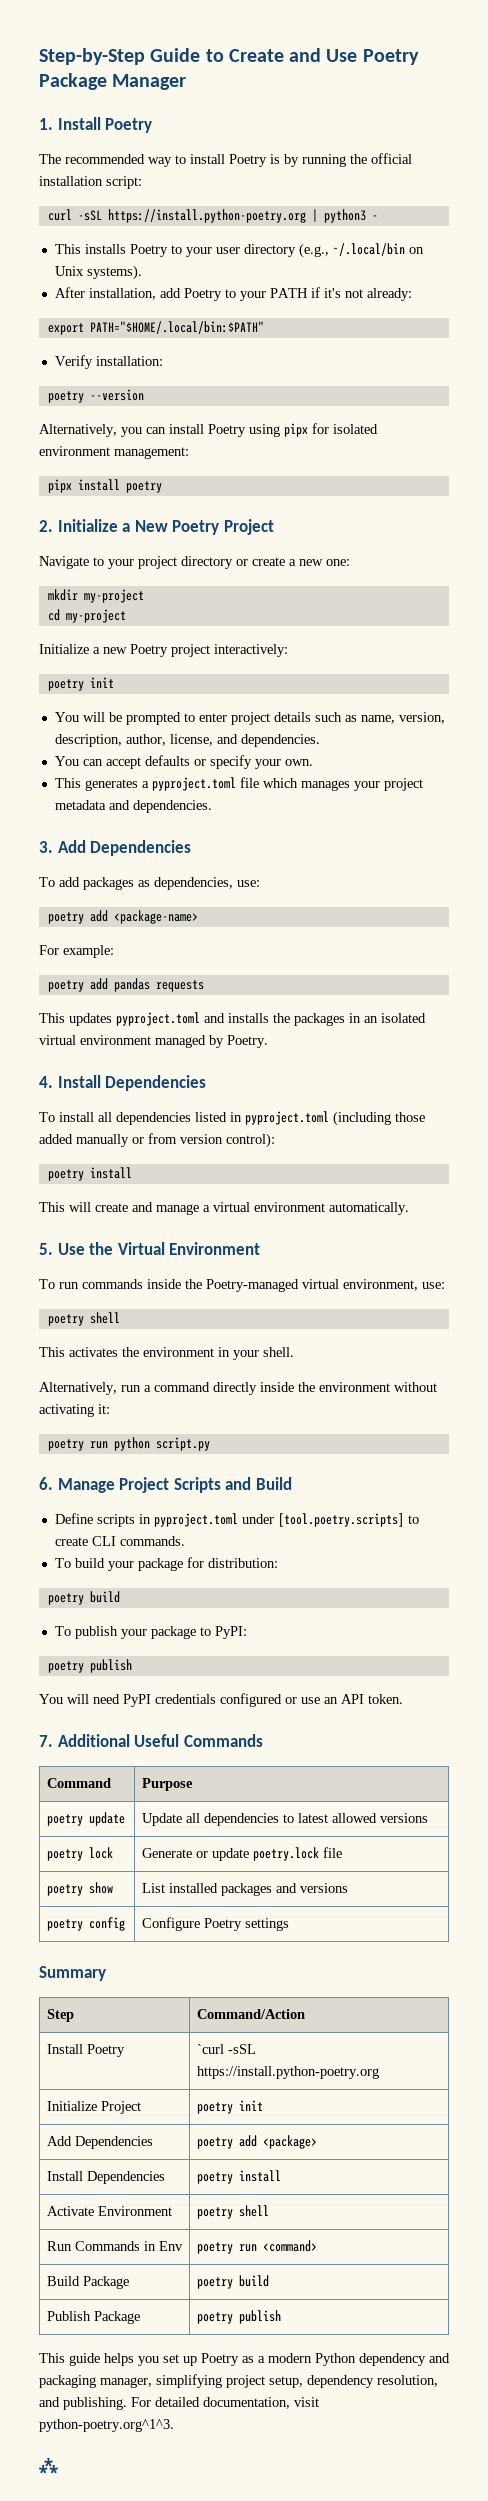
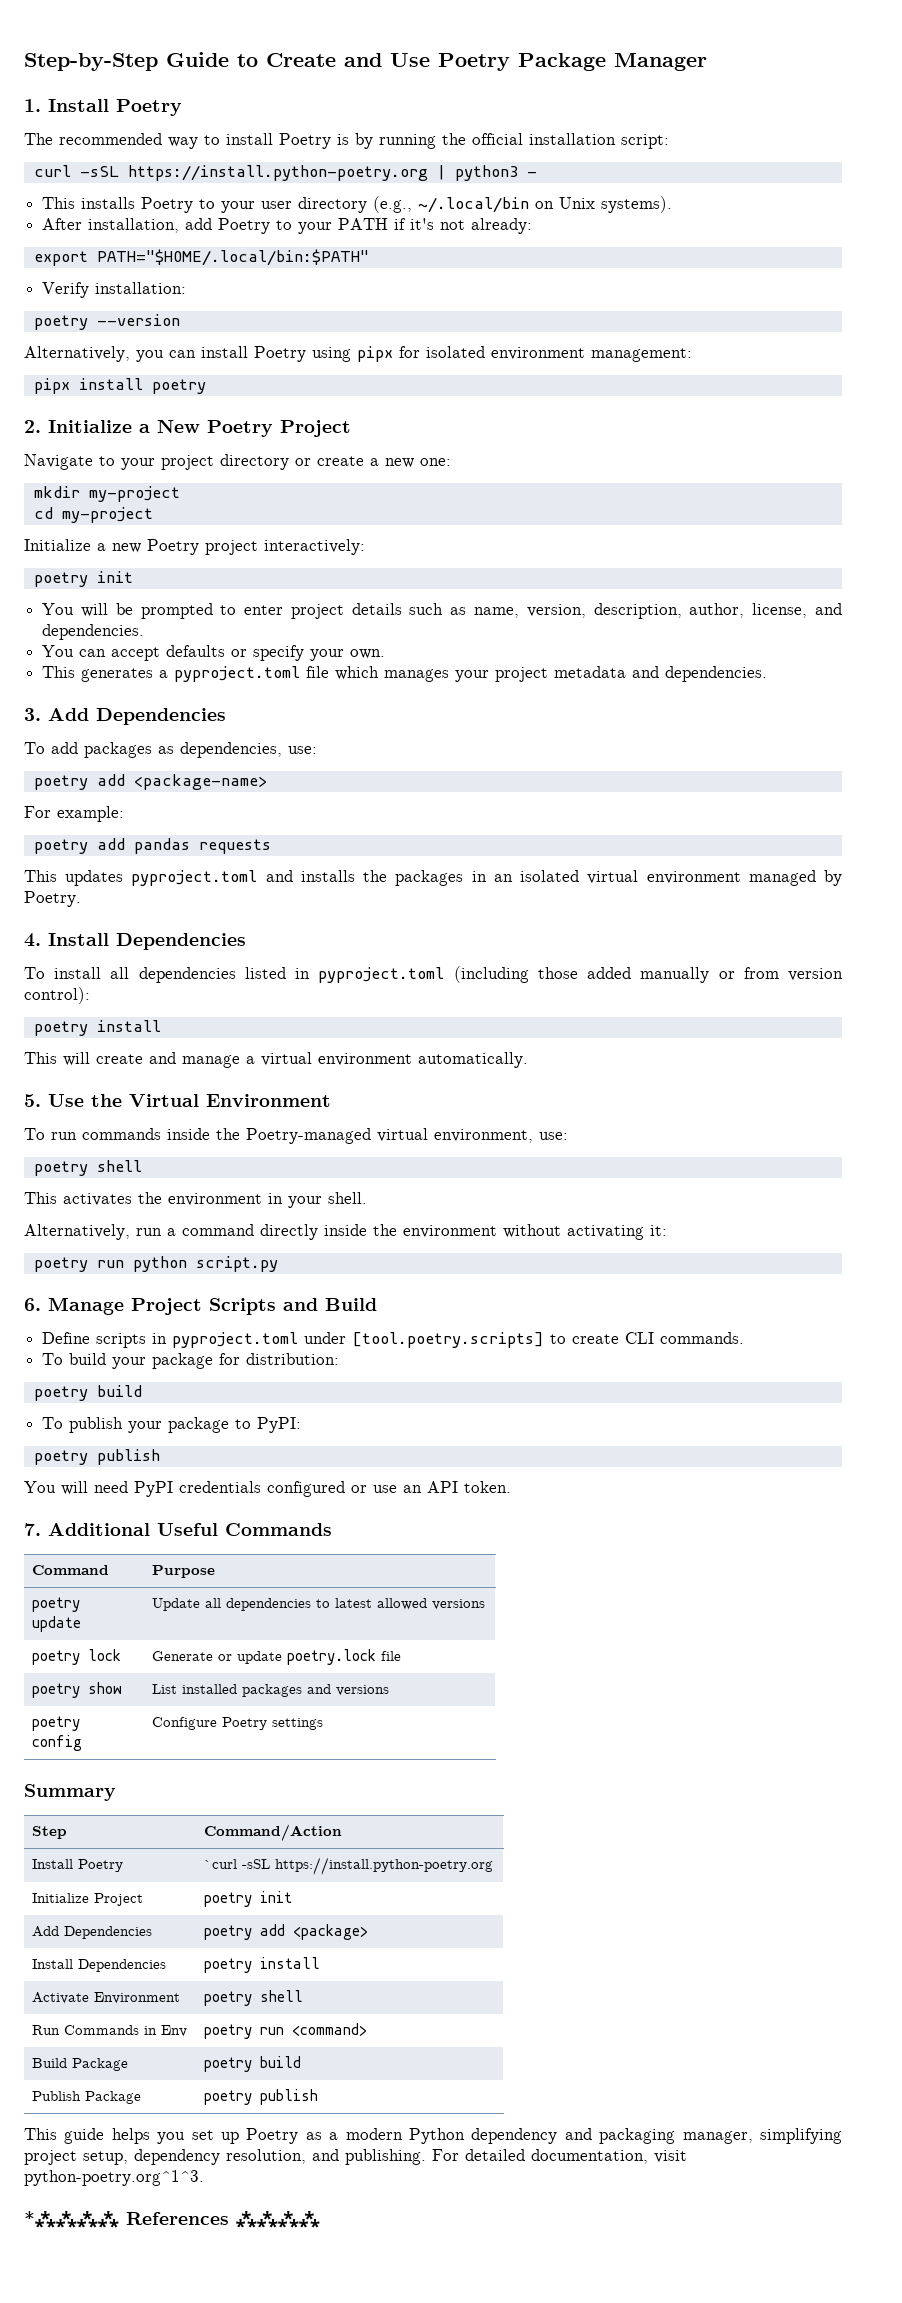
- ⁂
+ *⁂⁂⁂⁂ References ⁂⁂⁂⁂

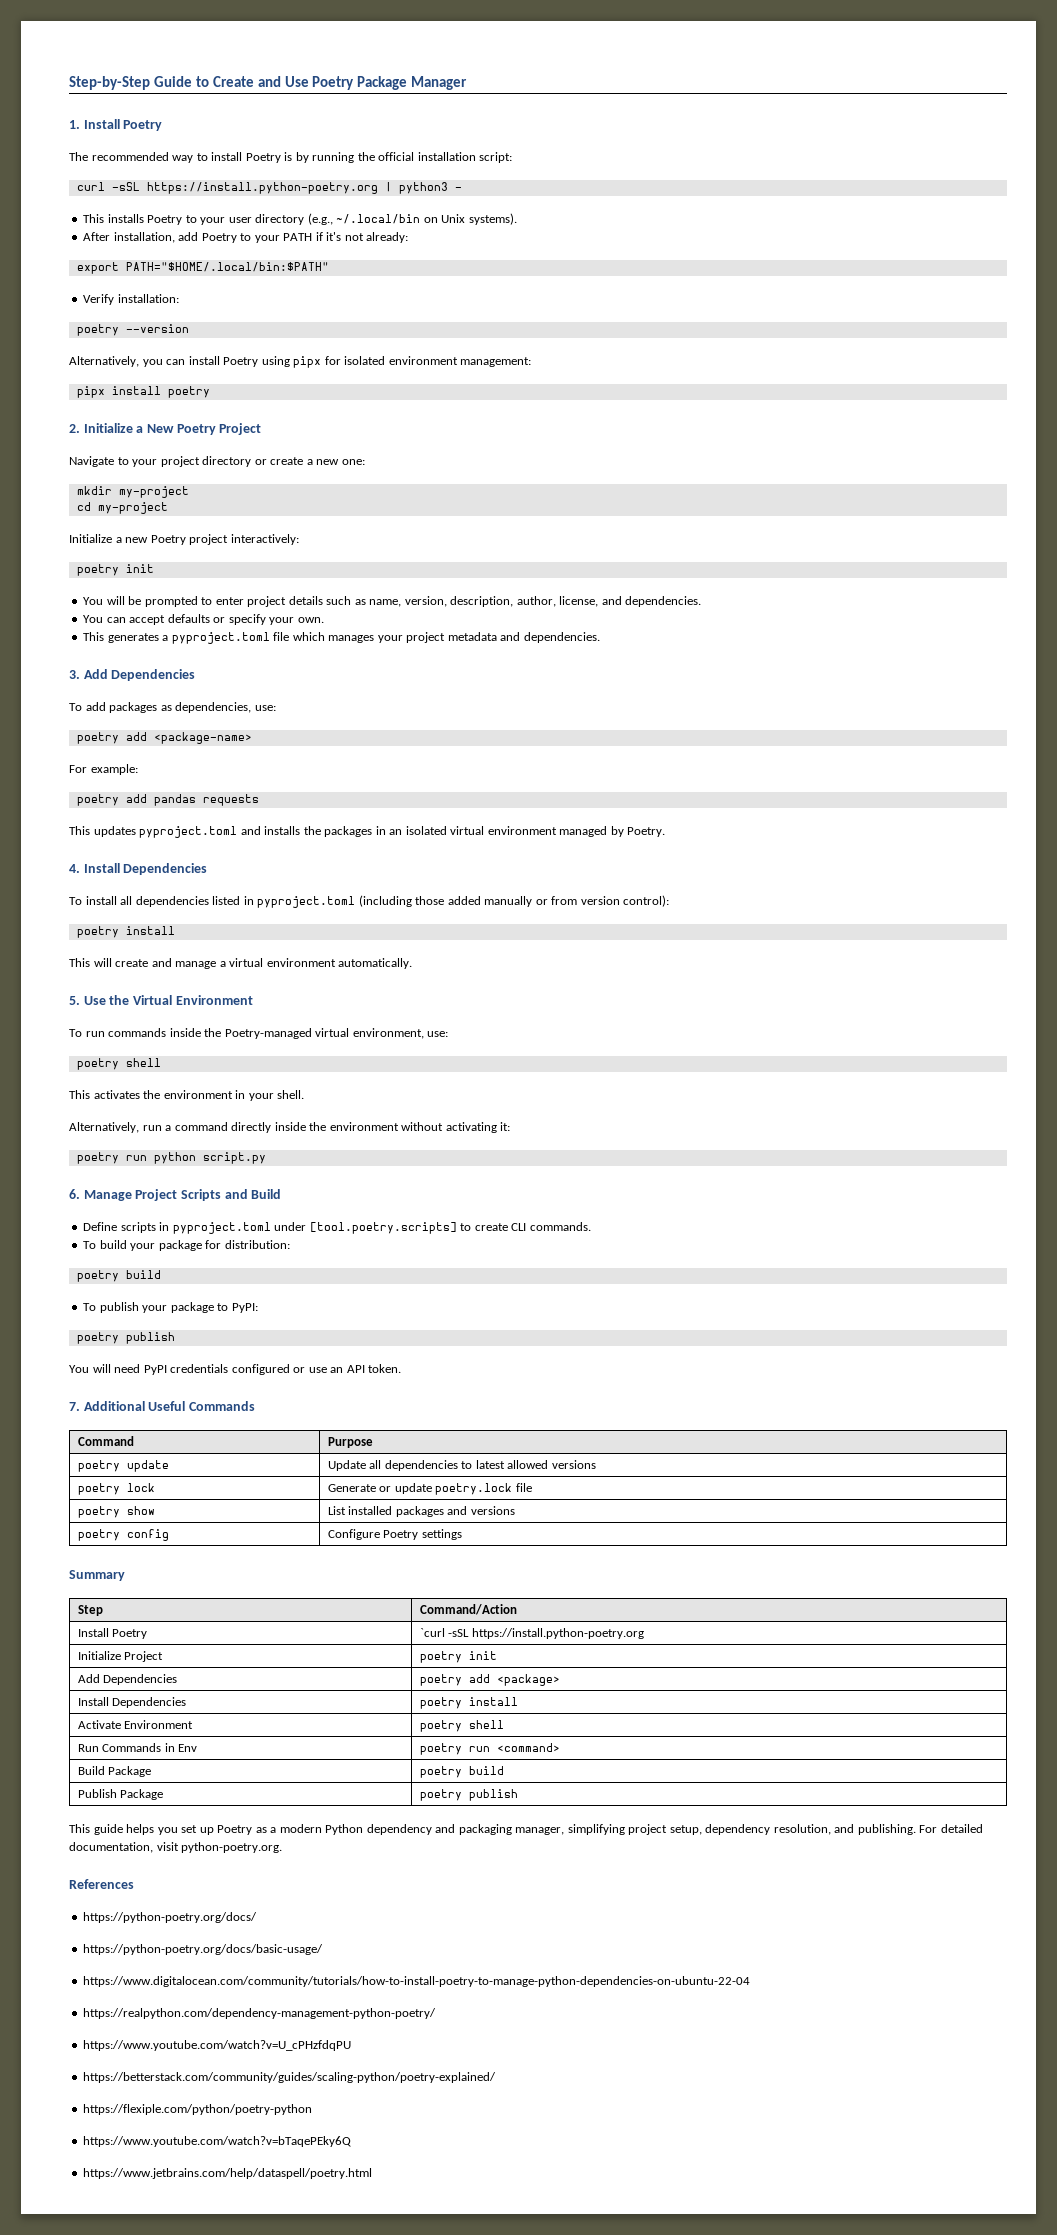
- For detailed documentation, visit python-poetry.org^1^3.
- *⁂⁂⁂⁂ References ⁂⁂⁂⁂
+ For detailed documentation, visit python-poetry.org.
+ References
+ https://python-poetry.org/docs/
+ https://python-poetry.org/docs/basic-usage/
+ https://www.digitalocean.com/community/tutorials/how-to-install-poetry-to-manage-python-dependencies-on-ubuntu-22-04
+ https://realpython.com/dependency-management-python-poetry/
+ https://www.youtube.com/watch?v=U_cPHzfdqPU
+ https://betterstack.com/community/guides/scaling-python/poetry-explained/
+ https://flexiple.com/python/poetry-python
+ https://www.youtube.com/watch?v=bTaqePEky6Q
+ https://www.jetbrains.com/help/dataspell/poetry.html

